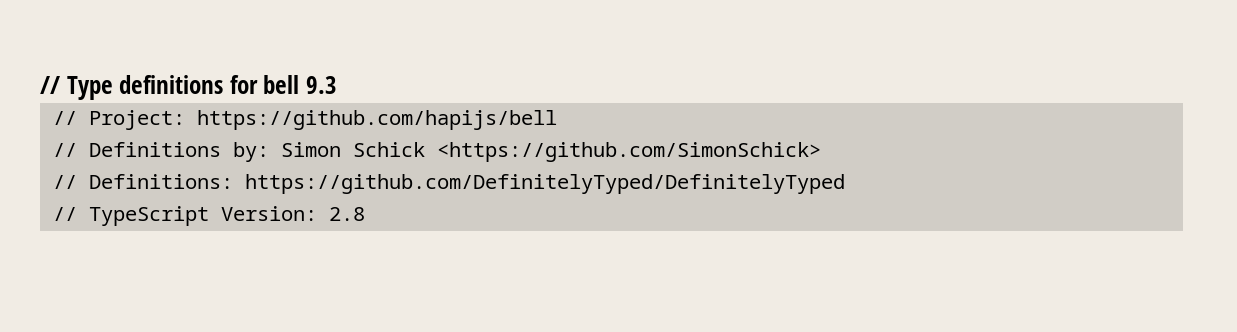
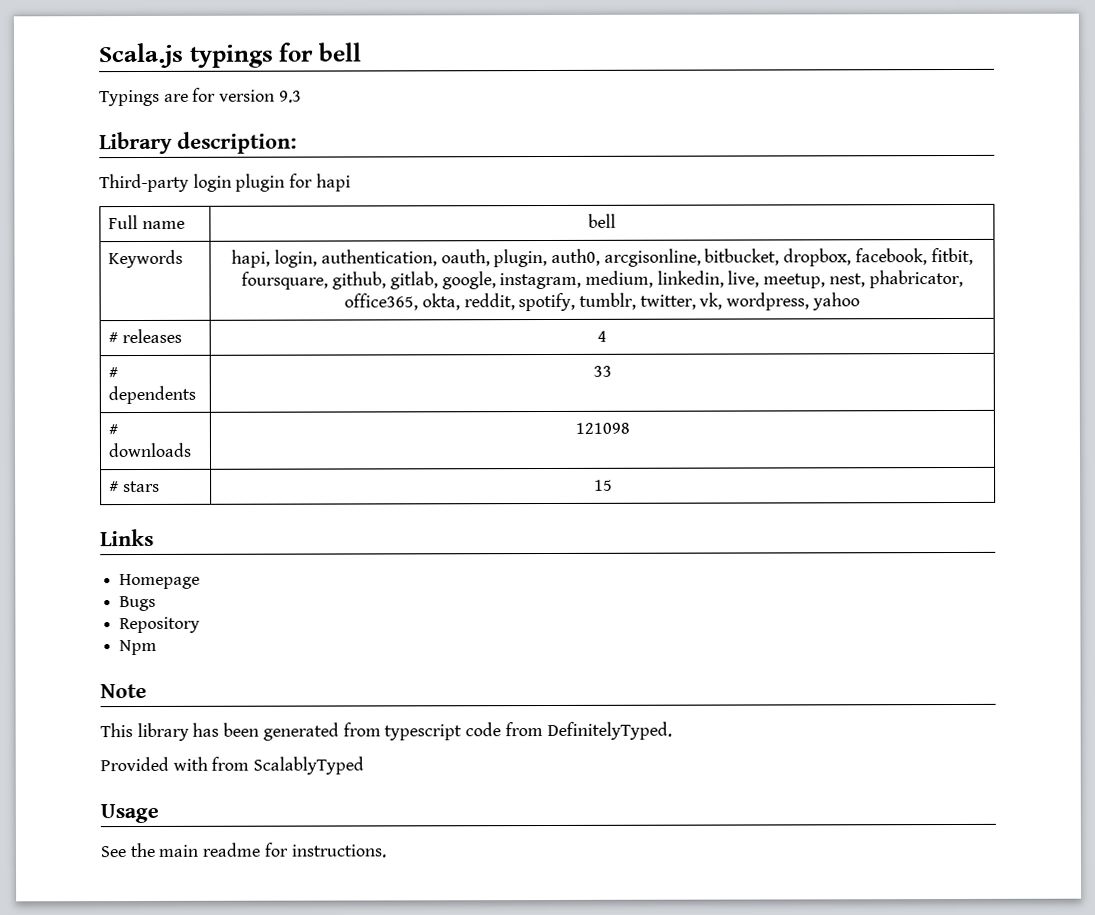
- // Type definitions for bell 9.3
- // Project: https://github.com/hapijs/bell
- // Definitions by: Simon Schick <https://github.com/SimonSchick>
- // Definitions: https://github.com/DefinitelyTyped/DefinitelyTyped
- // TypeScript Version: 2.8
+ Scala.js typings for bell
+ Typings are for version 9.3
+ Library description:
+ Third-party login plugin for hapi
+ Full name | bell
+ Keywords | hapi, login, authentication, oauth, plugin, auth0, arcgisonline, bitbucket, dropbox, facebook, fitbit, foursquare, github, gitlab, google, instagram, medium, linkedin, live, meetup, nest, phabricator, office365, okta, reddit, spotify, tumblr, twitter, vk, wordpress, yahoo
+ # releases | 4
+ # dependents | 33
+ # downloads | 121098
+ # stars | 15
+ Links
+ Homepage
+ Bugs
+ Repository
+ Npm
+ Note
+ This library has been generated from typescript code from DefinitelyTyped.
+ Provided with from ScalablyTyped
+ Usage
+ See the main readme for instructions.

